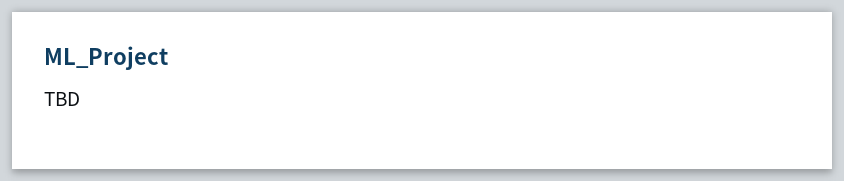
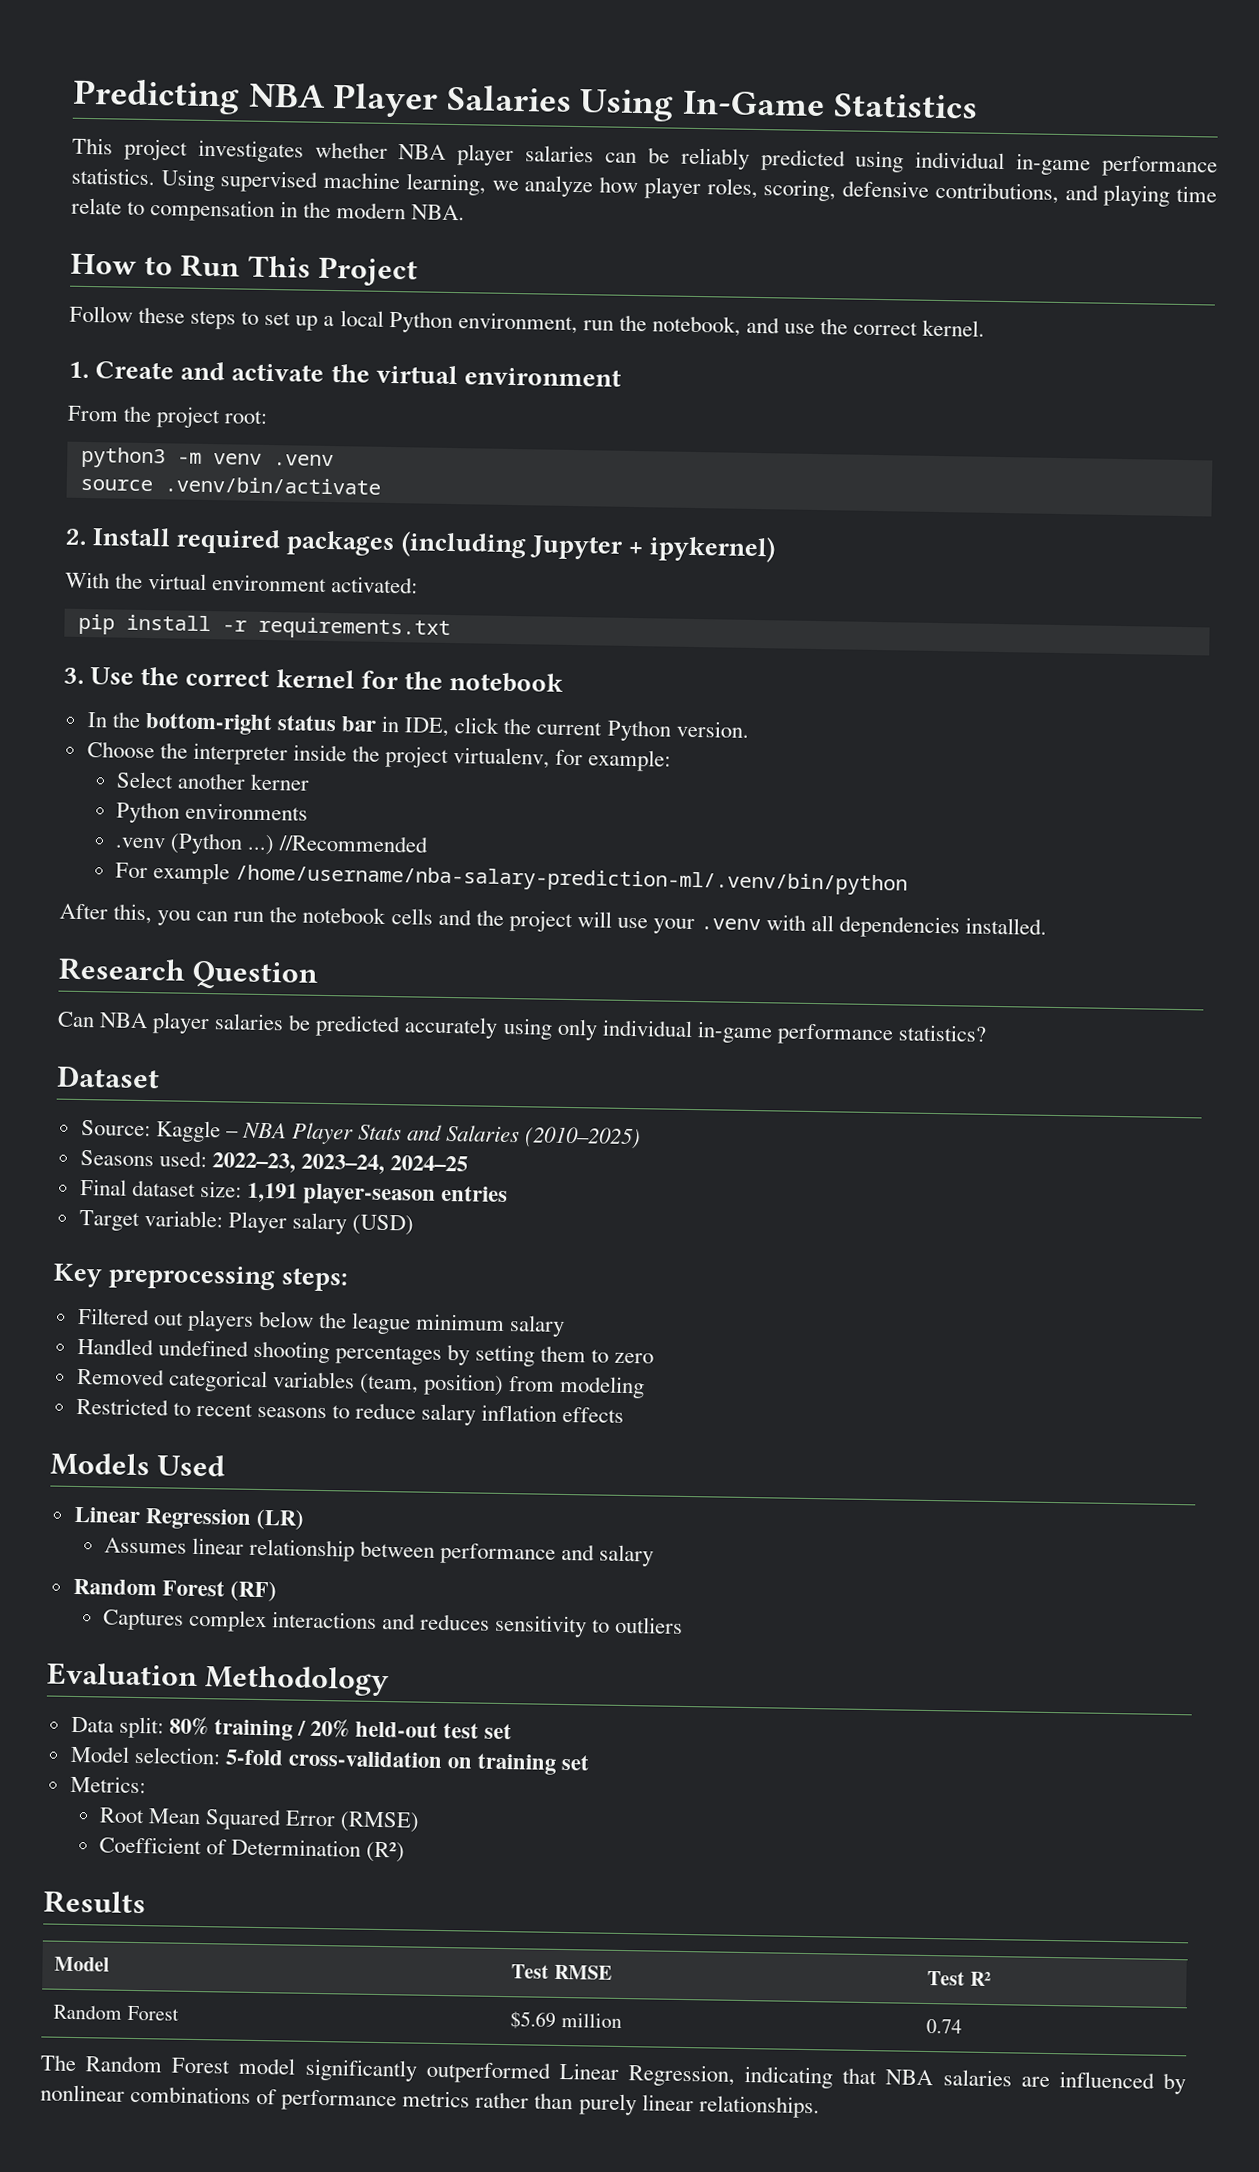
- ML_Project
- TBD
+ Predicting NBA Player Salaries Using In-Game Statistics
+ This project investigates whether NBA player salaries can be reliably predicted using individual in-game performance statistics. Using supervised machine learning, we analyze how player roles, scoring, defensive contributions, and playing time relate to compensation in the modern NBA.
+ How to Run This Project
+ Follow these steps to set up a local Python environment, run the notebook, and use the correct kernel.
+ 1. Create and activate the virtual environment
+ From the project root:
+ python3 -m venv .venv
+ source .venv/bin/activate
+ 2. Install required packages (including Jupyter + ipykernel)
+ With the virtual environment activated:
+ pip install -r requirements.txt
+ 3. Use the correct kernel for the notebook
+ In the bottom-right status bar in IDE, click the current Python version.
+ Choose the interpreter inside the project virtualenv, for example:
+ Select another kerner
+ Python environments
+ .venv (Python ...) //Recommended
+ For example /home/username/nba-salary-prediction-ml/.venv/bin/python
+ After this, you can run the notebook cells and the project will use your .venv with all dependencies installed.
+ Research Question
+ Can NBA player salaries be predicted accurately using only individual in-game performance statistics?
+ Dataset
+ Source: Kaggle – NBA Player Stats and Salaries (2010–2025)
+ Seasons used: 2022–23, 2023–24, 2024–25
+ Final dataset size: 1,191 player-season entries
+ Target variable: Player salary (USD)
+ Key preprocessing steps:
+ Filtered out players below the league minimum salary
+ Handled undefined shooting percentages by setting them to zero
+ Removed categorical variables (team, position) from modeling
+ Restricted to recent seasons to reduce salary inflation effects
+ Models Used
+ Linear Regression (LR)
+ Assumes linear relationship between performance and salary
+ Random Forest (RF)
+ Captures complex interactions and reduces sensitivity to outliers
+ Evaluation Methodology
+ Data split: 80% training / 20% held-out test set
+ Model selection: 5-fold cross-validation on training set
+ Metrics:
+ Root Mean Squared Error (RMSE)
+ Coefficient of Determination (R²)
+ Results
+ Model | Test RMSE | Test R²
+ Random Forest | $5.69 million | 0.74
+ The Random Forest model significantly outperformed Linear Regression, indicating that NBA salaries are influenced by nonlinear combinations of performance metrics rather than purely linear relationships.

